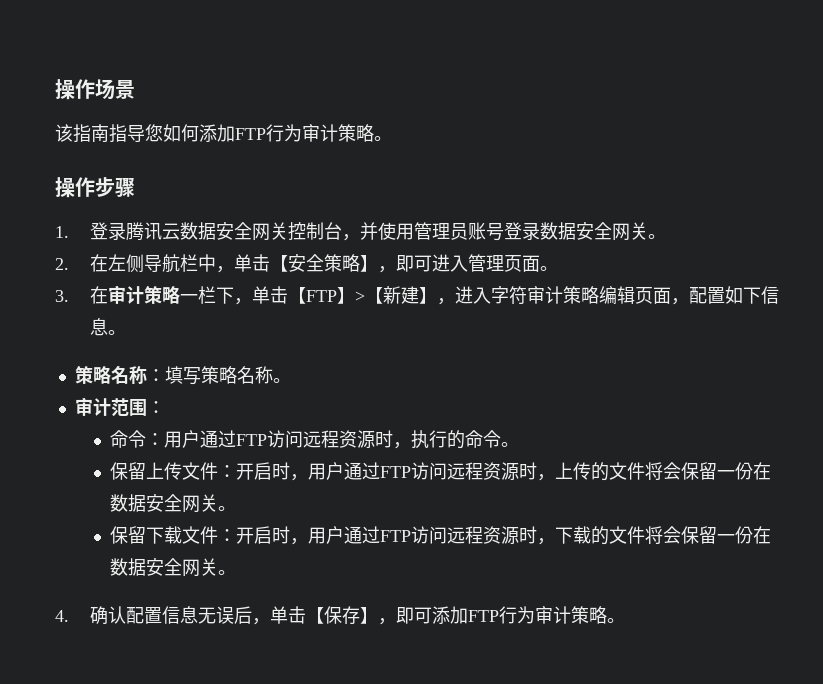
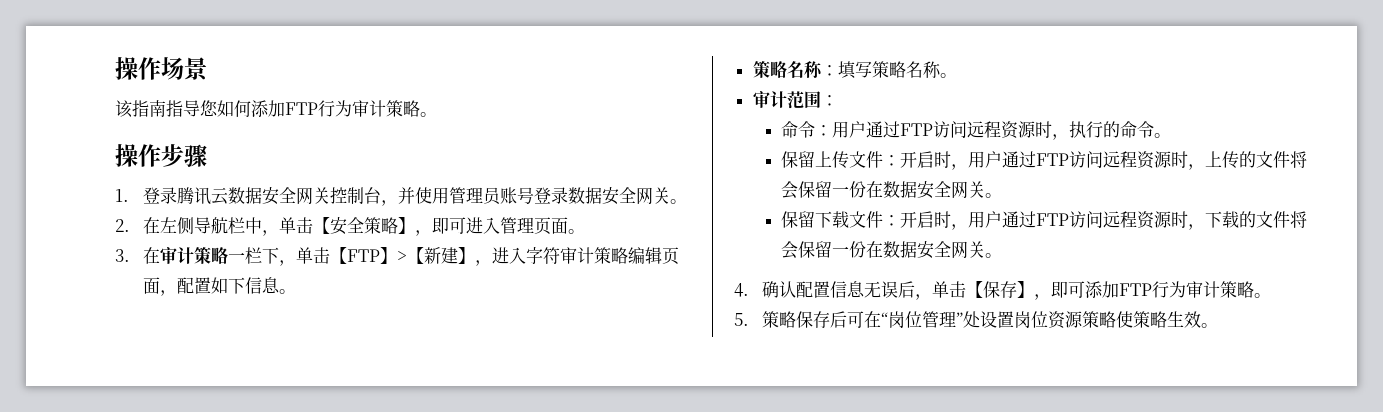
+ 5.策略保存后可在“岗位管理”处设置岗位资源策略使策略生效。

